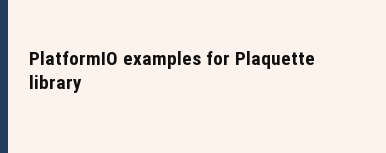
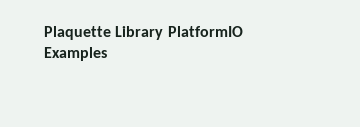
- PlatformIO examples for Plaquette library
+ Plaquette Library PlatformIO Examples

